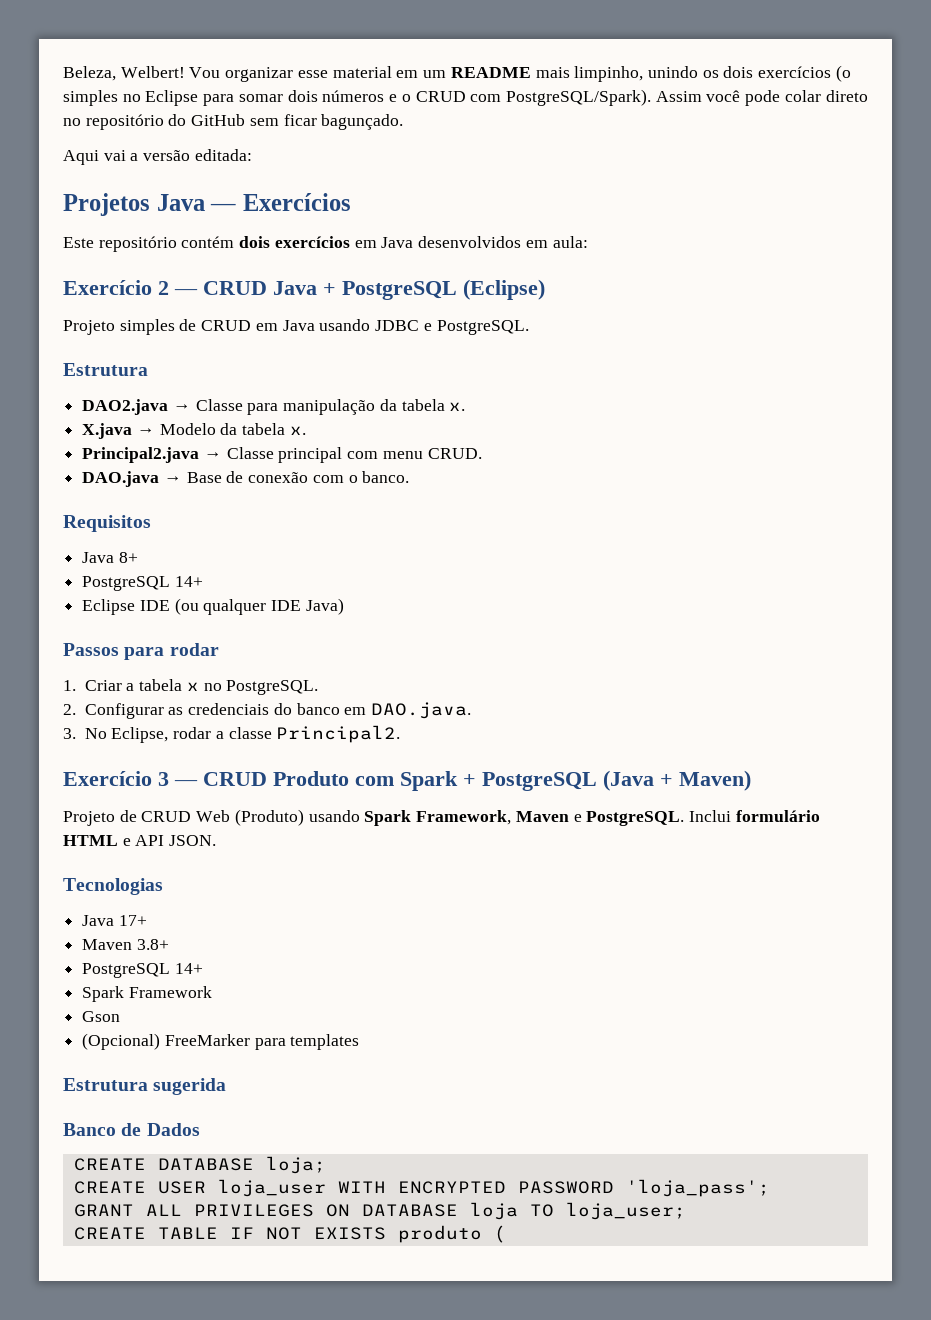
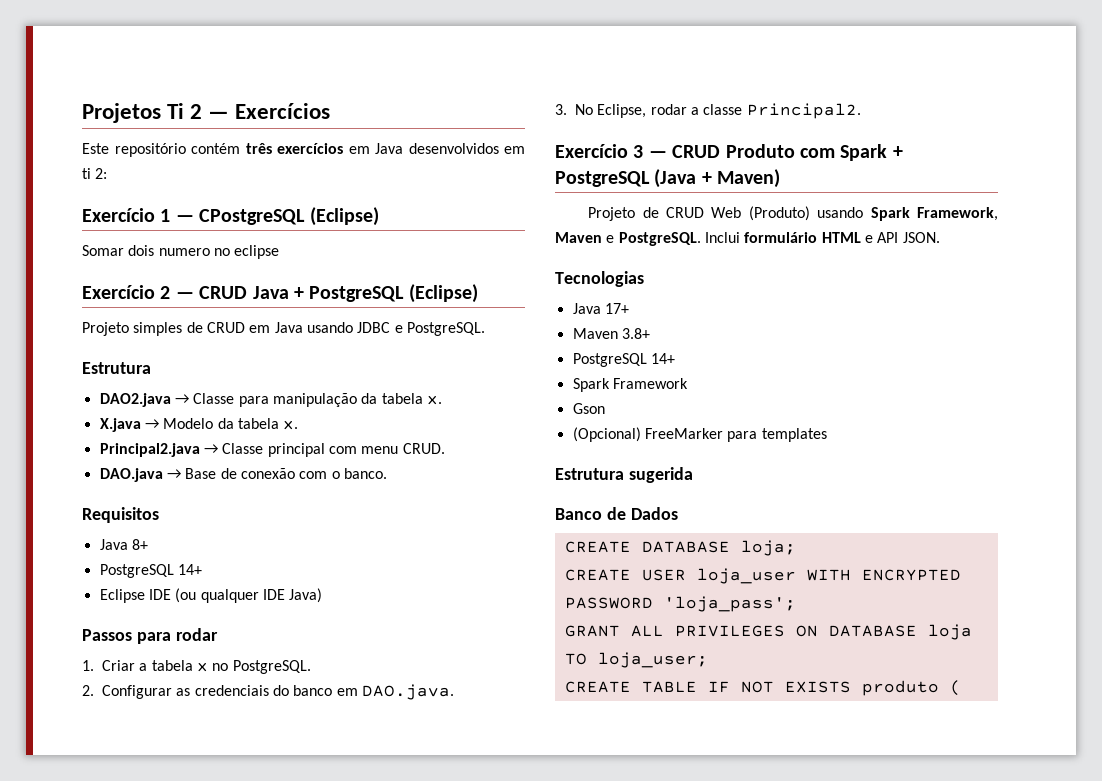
- Beleza, Welbert! Vou organizar esse material em um README mais limpinho, unindo os dois exercícios (o simples no Eclipse para somar dois números e o CRUD com PostgreSQL/Spark). Assim você pode colar direto no repositório do GitHub sem ficar bagunçado.
- Aqui vai a versão editada:
- Projetos Java — Exercícios
+ Projetos Ti 2 — Exercícios
- Este repositório contém dois exercícios em Java desenvolvidos em aula:
+ Este repositório contém três exercícios em Java desenvolvidos em ti 2:
+ Exercício 1 — CPostgreSQL (Eclipse)
+ Somar dois numero no eclipse

